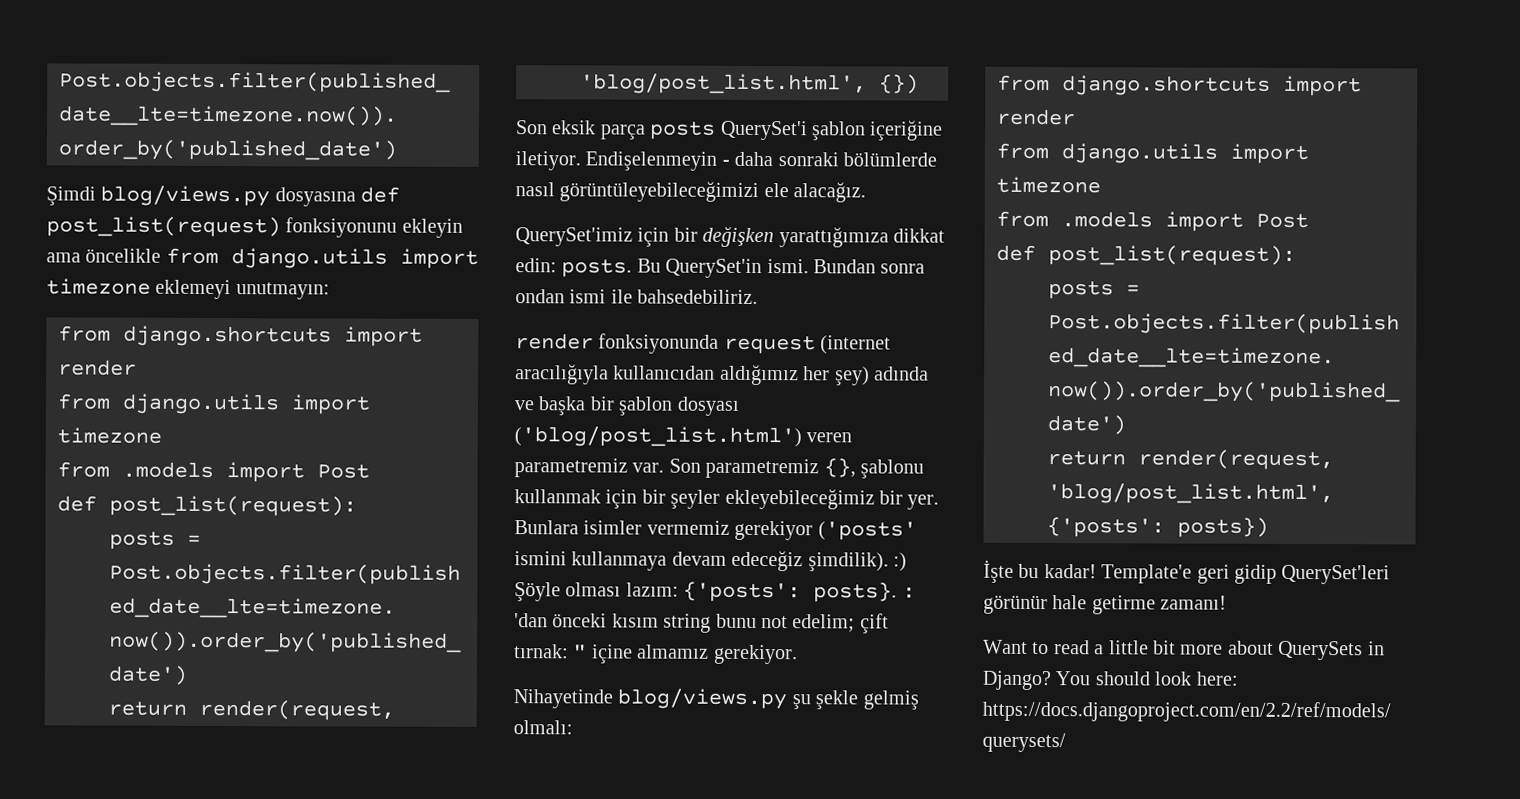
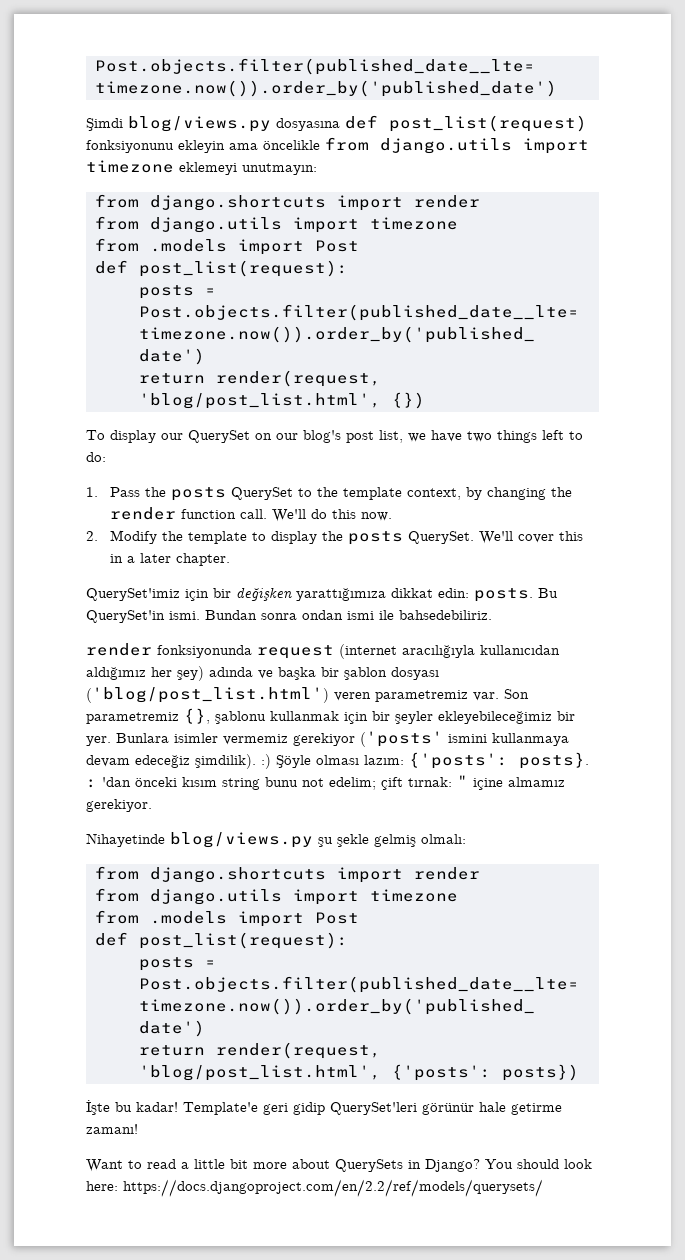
- Son eksik parça posts QuerySet'i şablon içeriğine iletiyor. Endişelenmeyin - daha sonraki bölümlerde nasıl görüntüleyebileceğimizi ele alacağız.
+ To display our QuerySet on our blog's post list, we have two things left to do:
+ 1. Pass the posts QuerySet to the template context, by changing the render function call. We'll do this now.
+ 2. Modify the template to display the posts QuerySet. We'll cover this in a later chapter.

